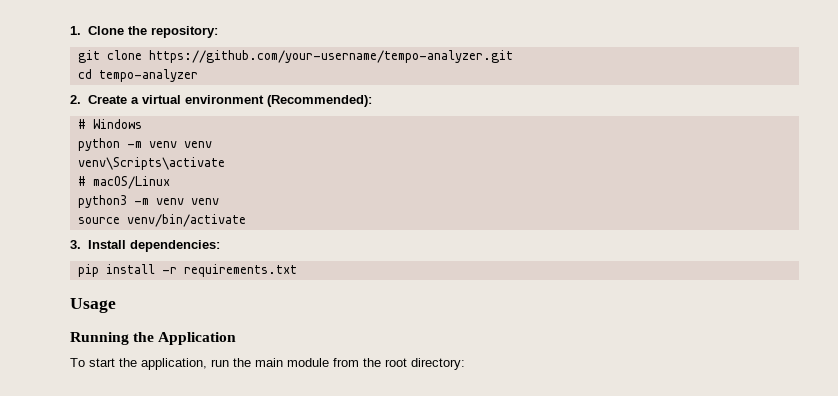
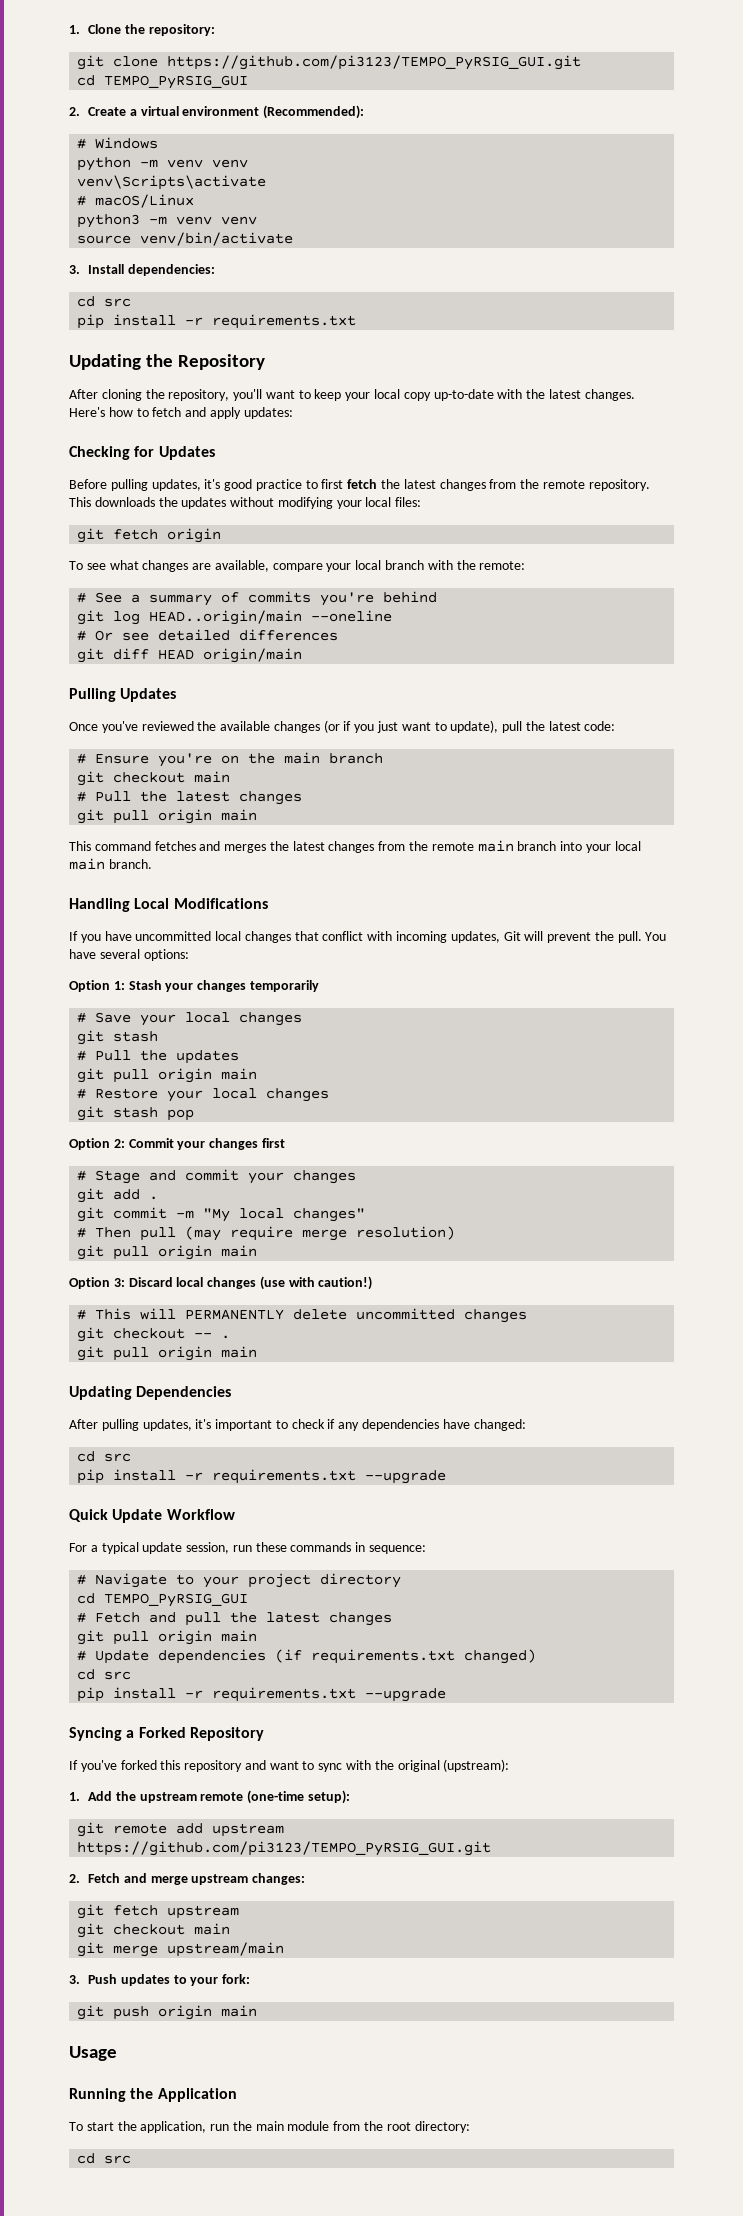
- git clone https://github.com/your-username/tempo-analyzer.git
- cd tempo-analyzer
+ git clone https://github.com/pi3123/TEMPO_PyRSIG_GUI.git
+ cd TEMPO_PyRSIG_GUI
  3. Install dependencies:
+ cd src
  pip install -r requirements.txt
+ Updating the Repository
+ After cloning the repository, you'll want to keep your local copy up-to-date with the latest changes. Here's how to fetch and apply updates:
+ Checking for Updates
+ Before pulling updates, it's good practice to first fetch the latest changes from the remote repository. This downloads the updates without modifying your local files:
+ git fetch origin
+ To see what changes are available, compare your local branch with the remote:
+ # See a summary of commits you're behind
+ git log HEAD..origin/main --oneline
+ # Or see detailed differences
+ git diff HEAD origin/main
+ Pulling Updates
+ Once you've reviewed the available changes (or if you just want to update), pull the latest code:
+ # Ensure you're on the main branch
+ git checkout main
+ # Pull the latest changes
+ git pull origin main
+ This command fetches and merges the latest changes from the remote main branch into your local main branch.
+ Handling Local Modifications
+ If you have uncommitted local changes that conflict with incoming updates, Git will prevent the pull. You have several options:
+ Option 1: Stash your changes temporarily
+ # Save your local changes
+ git stash
+ # Pull the updates
+ git pull origin main
+ # Restore your local changes
+ git stash pop
+ Option 2: Commit your changes first
+ # Stage and commit your changes
+ git add .
+ git commit -m "My local changes"
+ # Then pull (may require merge resolution)
+ git pull origin main
+ Option 3: Discard local changes (use with caution!)
+ # This will PERMANENTLY delete uncommitted changes
+ git checkout -- .
+ git pull origin main
+ Updating Dependencies
+ After pulling updates, it's important to check if any dependencies have changed:
+ cd src
+ pip install -r requirements.txt --upgrade
+ Quick Update Workflow
+ For a typical update session, run these commands in sequence:
+ # Navigate to your project directory
+ cd TEMPO_PyRSIG_GUI
+ # Fetch and pull the latest changes
+ git pull origin main
+ # Update dependencies (if requirements.txt changed)
+ cd src
+ pip install -r requirements.txt --upgrade
+ Syncing a Forked Repository
+ If you've forked this repository and want to sync with the original (upstream):
+ 1. Add the upstream remote (one-time setup):
+ git remote add upstream https://github.com/pi3123/TEMPO_PyRSIG_GUI.git
+ 2. Fetch and merge upstream changes:
+ git fetch upstream
+ git checkout main
+ git merge upstream/main
+ 3. Push updates to your fork:
+ git push origin main
  To start the application, run the main module from the root directory:
+ cd src

